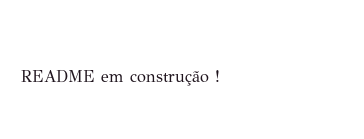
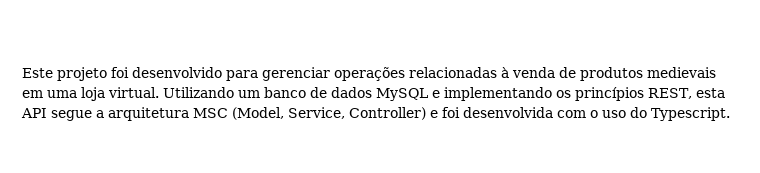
- README em construção !
+ Este projeto foi desenvolvido para gerenciar operações relacionadas à venda de produtos medievais em uma loja virtual. Utilizando um banco de dados MySQL e implementando os princípios REST, esta API segue a arquitetura MSC (Model, Service, Controller) e foi desenvolvida com o uso do Typescript.

